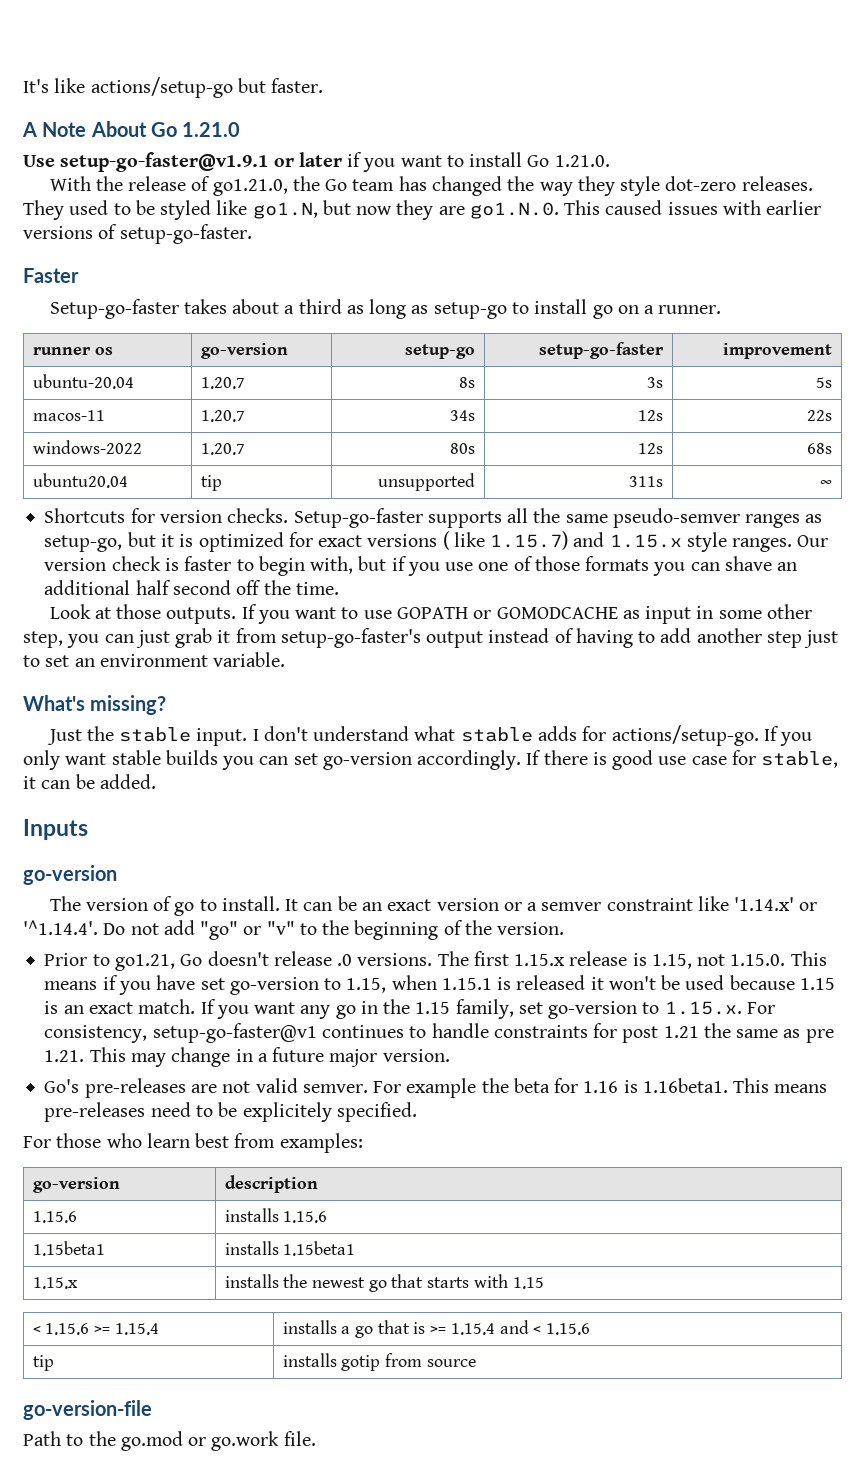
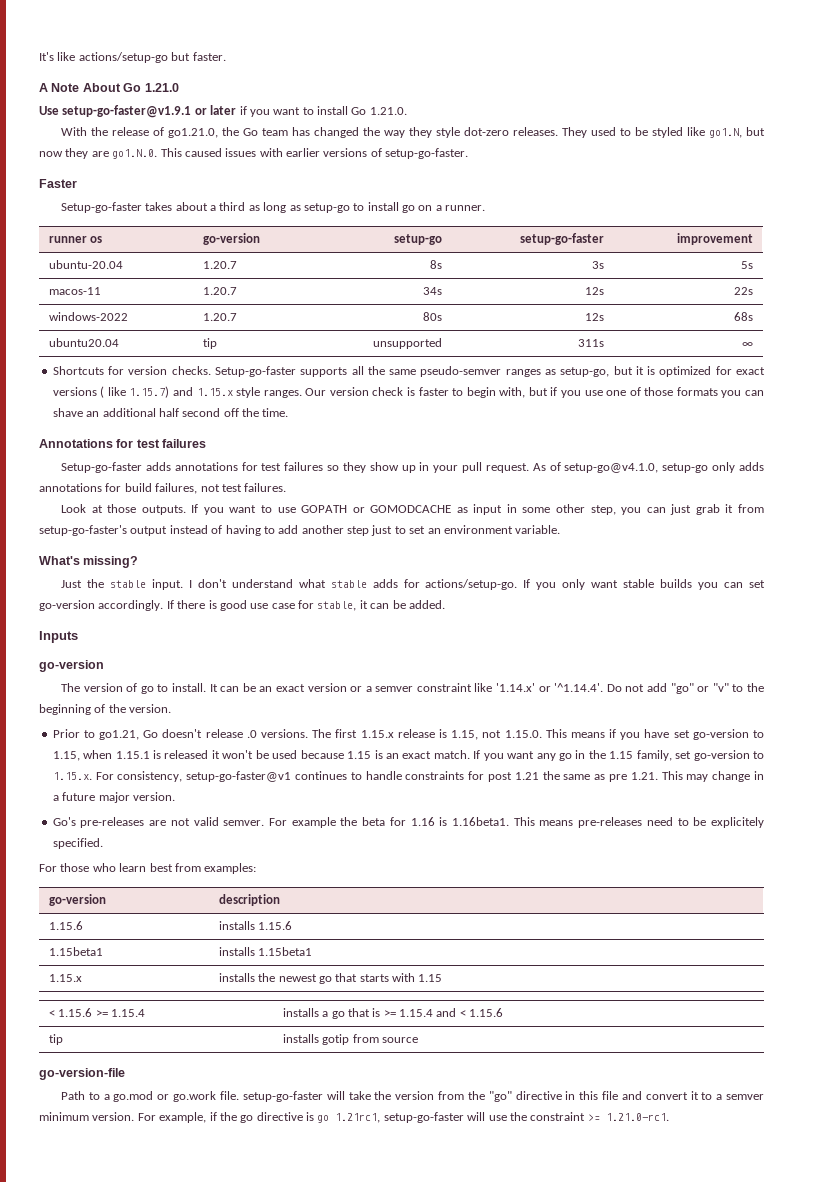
+ Annotations for test failures
+ Setup-go-faster adds annotations for test failures so they show up in your pull request. As of setup-go@v4.1.0, setup-go only adds annotations for build failures, not test failures.
- Path to the go.mod or go.work file.
+ Path to a go.mod or go.work file. setup-go-faster will take the version from the "go" directive in this file and convert it to a semver minimum version. For example, if the go directive is go 1.21rc1, setup-go-faster will use the constraint >= 1.21.0-rc1.

